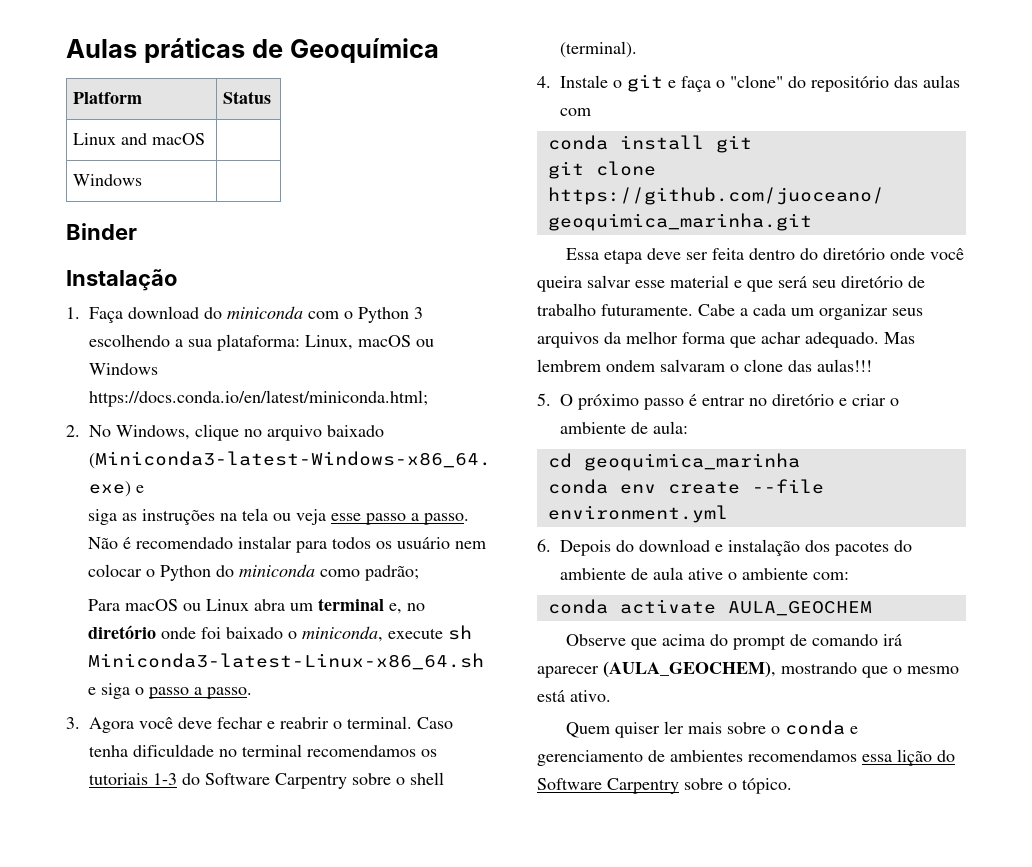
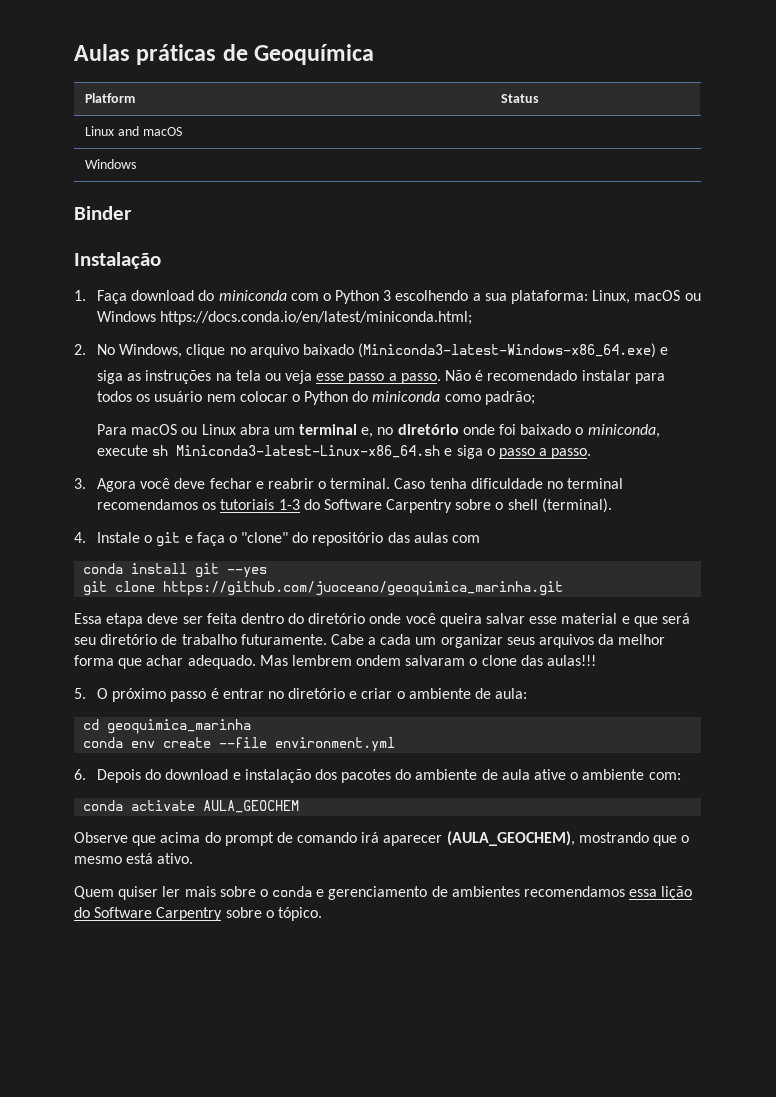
- conda install git
+ conda install git --yes

